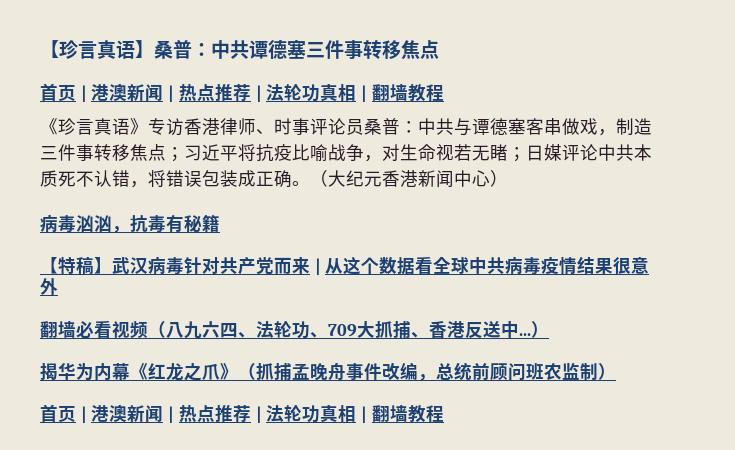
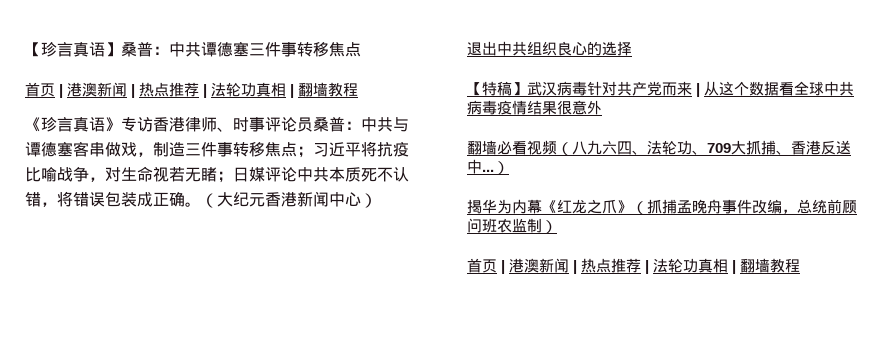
- 病毒汹汹，抗毒有秘籍
+ 退出中共组织良心的选择

